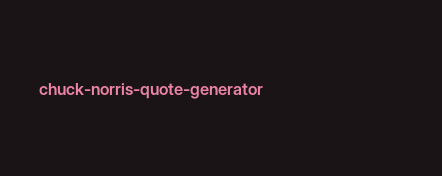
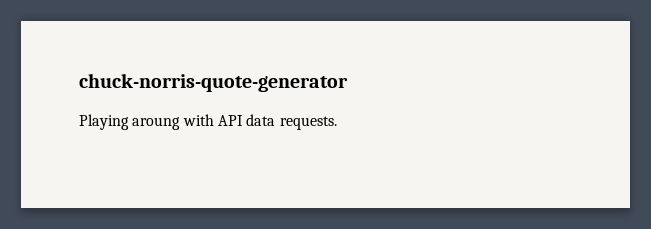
+ Playing aroung with API data requests.

